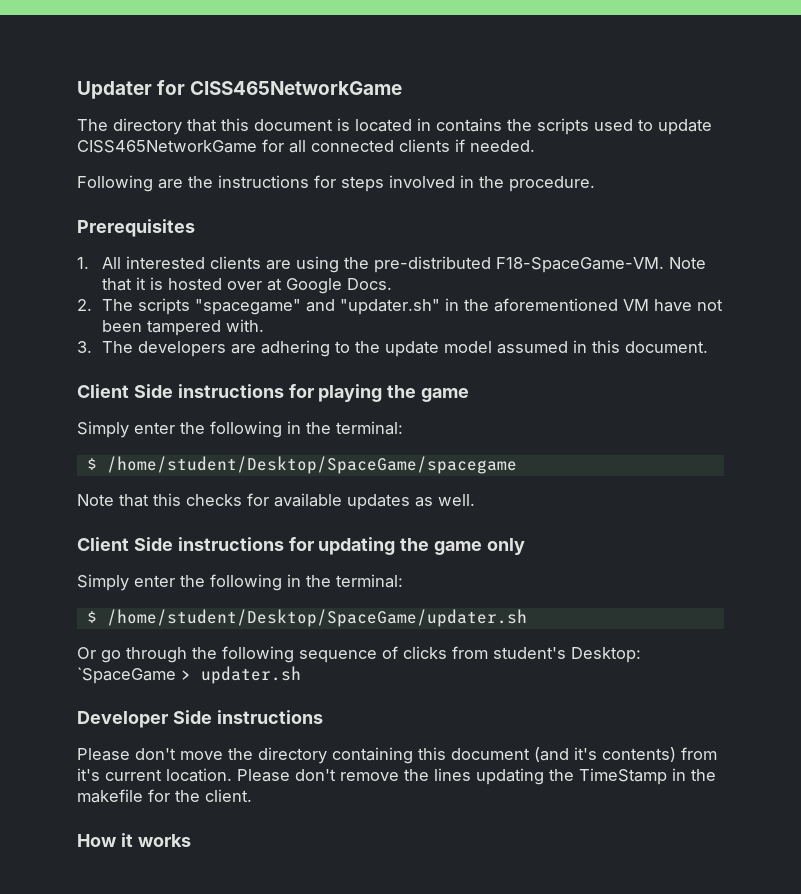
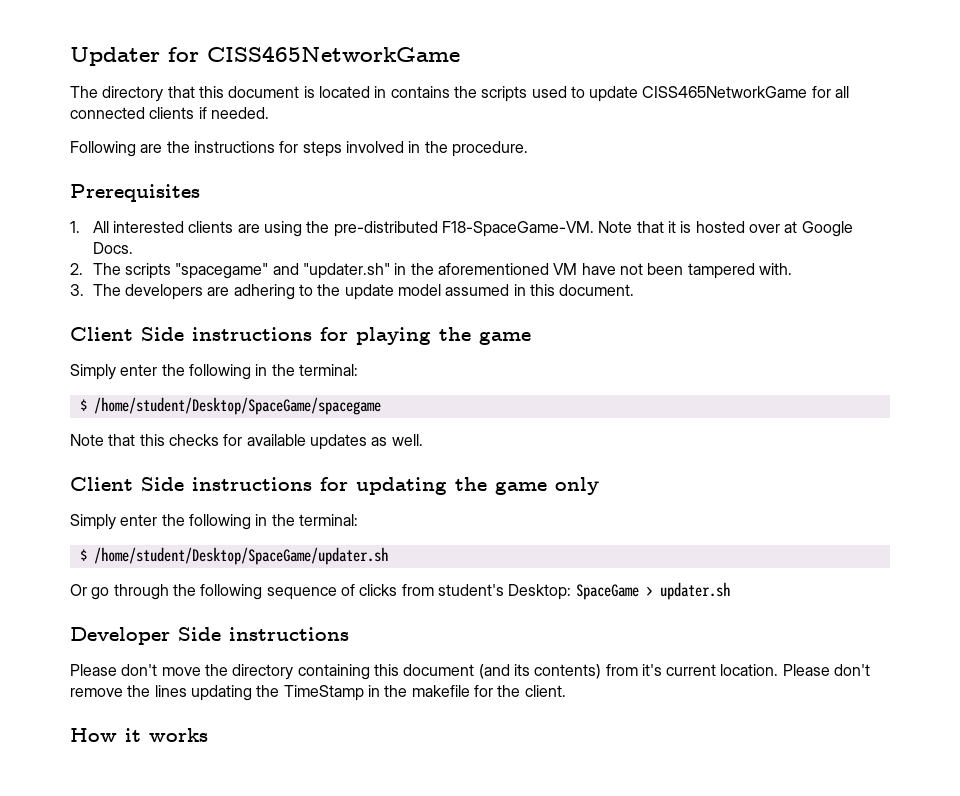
- Or go through the following sequence of clicks from student's Desktop: `SpaceGame > updater.sh
+ Or go through the following sequence of clicks from student's Desktop: SpaceGame > updater.sh
- Please don't move the directory containing this document (and it's contents) from it's current location.
+ Please don't move the directory containing this document (and its contents) from it's current location.

